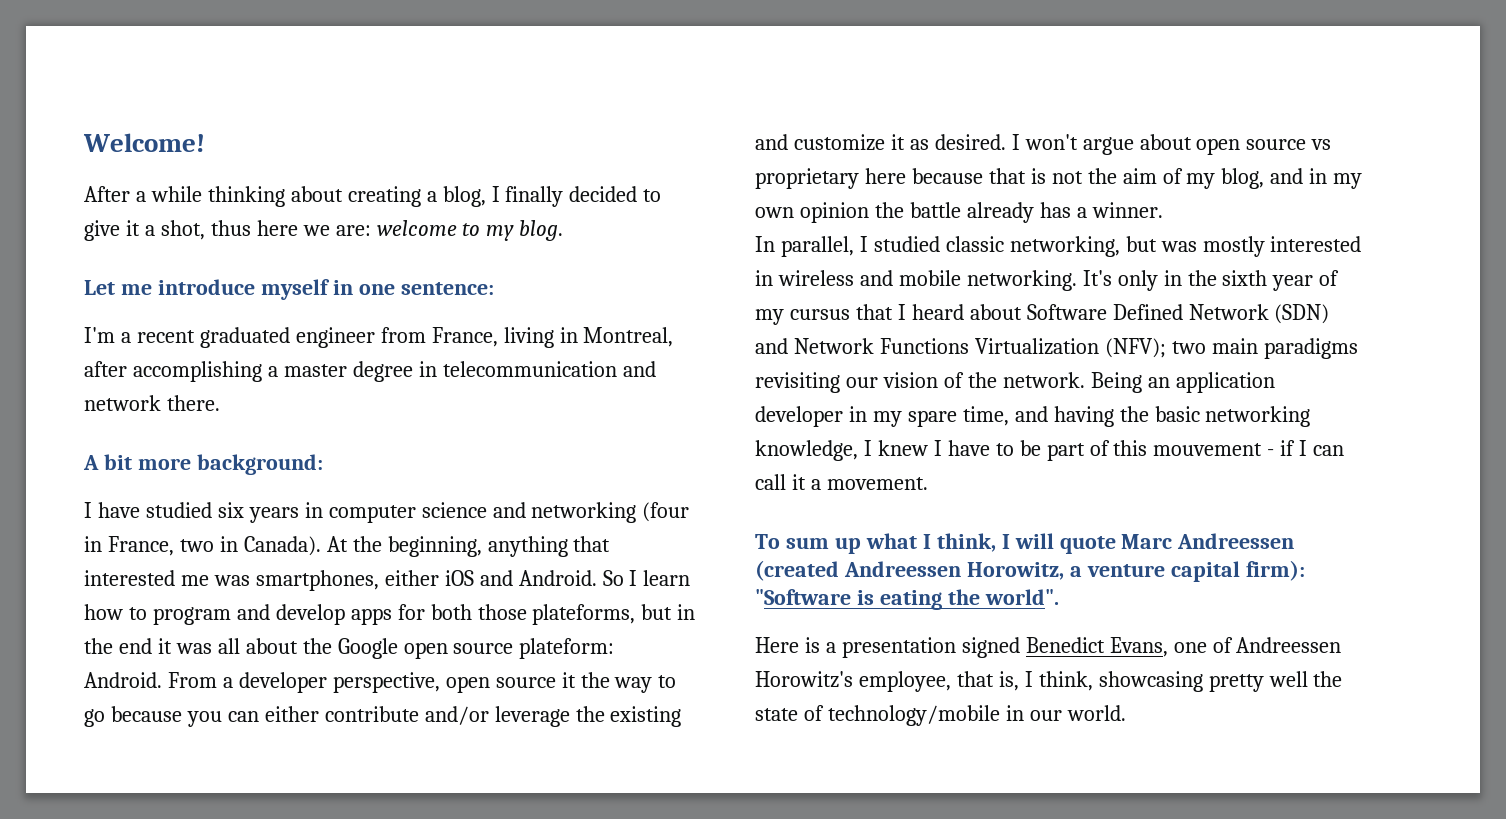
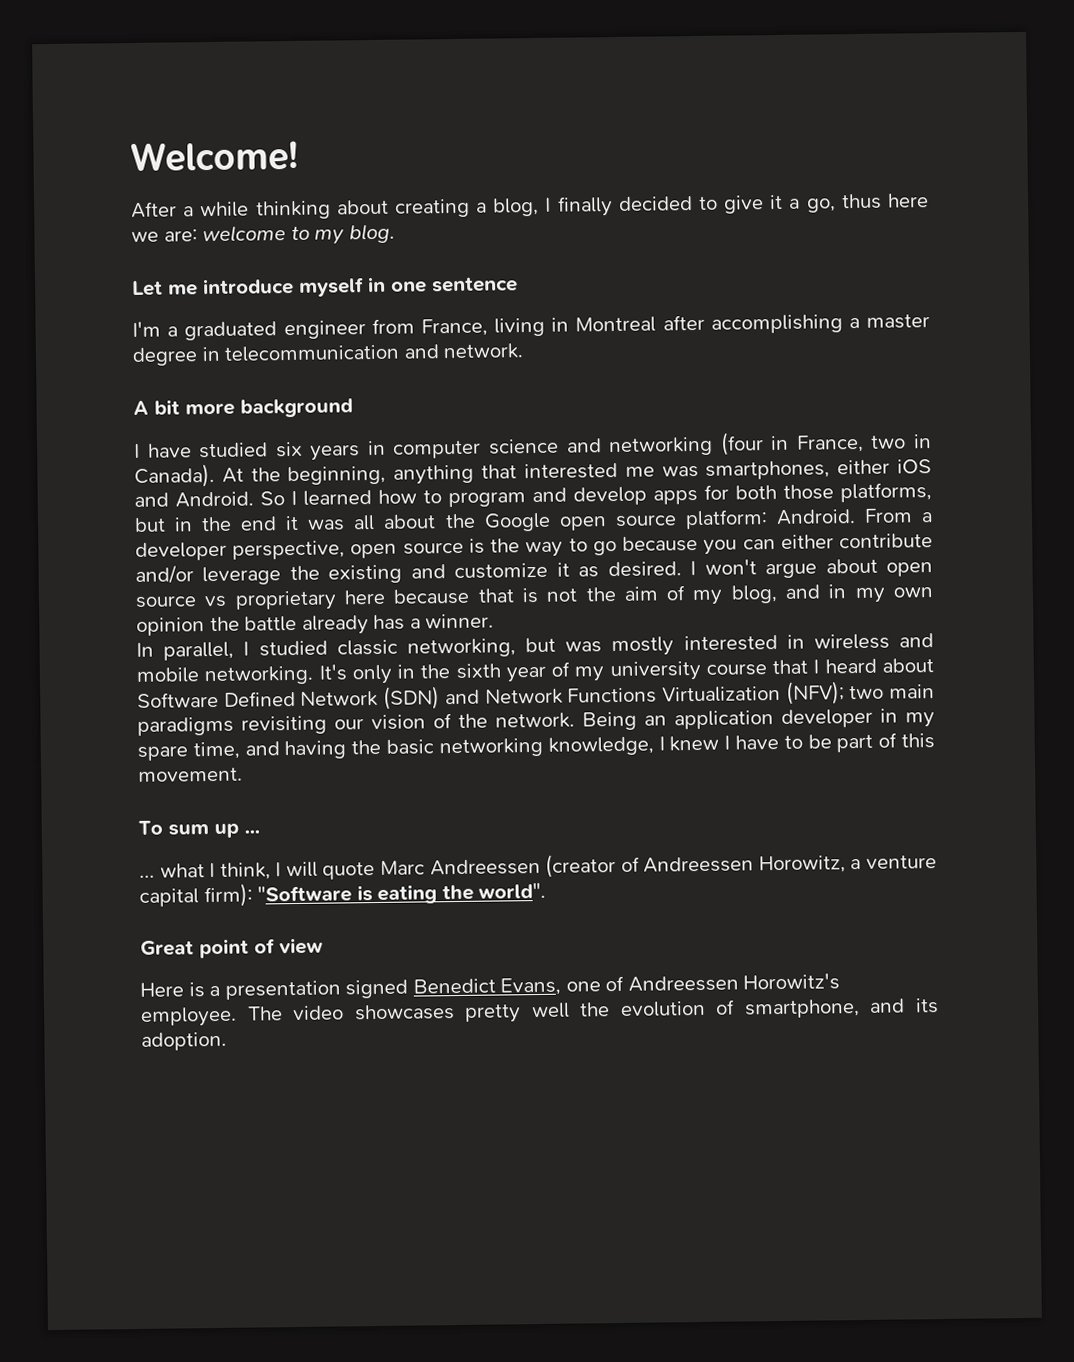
- After a while thinking about creating a blog, I finally decided to give it a shot, thus here we are: welcome to my blog.
+ After a while thinking about creating a blog, I finally decided to give it a go, thus here we are: welcome to my blog.
- Let me introduce myself in one sentence:
+ Let me introduce myself in one sentence
- I'm a recent graduated engineer from France, living in Montreal, after accomplishing a master degree in telecommunication and network there.
+ I'm a graduated engineer from France, living in Montreal after accomplishing a master degree in telecommunication and network.
- A bit more background:
+ A bit more background
- So I learn how to program and develop apps for both those plateforms, but in the end it was all about the Google open source plateform: Android.
+ So I learned how to program and develop apps for both those platforms, but in the end it was all about the Google open source platform: Android.
- From a developer perspective, open source it the way to go because you can either contribute and/or leverage the existing and customize it as desired.
+ From a developer perspective, open source is the way to go because you can either contribute and/or leverage the existing and customize it as desired.
- It's only in the sixth year of my cursus that I heard about Software Defined Network (SDN) and Network Functions Virtualization (NFV); two main paradigms revisiting our vision of the network.
+ It's only in the sixth year of my university course that I heard about Software Defined Network (SDN) and Network Functions Virtualization (NFV); two main paradigms revisiting our vision of the network.
- Being an application developer in my spare time, and having the basic networking knowledge, I knew I have to be part of this mouvement - if I can call it a movement.
+ Being an application developer in my spare time, and having the basic networking knowledge, I knew I have to be part of this movement.
- To sum up what I think, I will quote Marc Andreessen (created Andreessen Horowitz, a venture capital firm): "Software is eating the world".
+ To sum up ...
+ ... what I think, I will quote Marc Andreessen (creator of Andreessen Horowitz, a venture capital firm): "Software is eating the world".
+ Great point of view
- Here is a presentation signed Benedict Evans, one of Andreessen Horowitz's employee, that is, I think, showcasing pretty well the state of technology/mobile in our world.
+ Here is a presentation signed Benedict Evans, one of Andreessen Horowitz's employee. The video showcases pretty well the evolution of smartphone, and its adoption.

